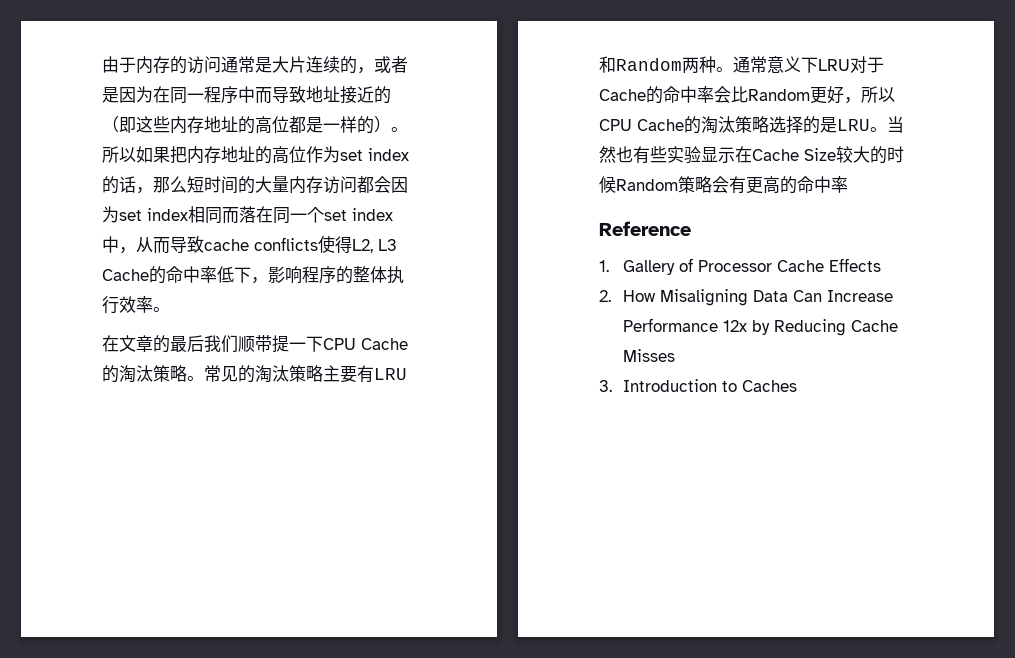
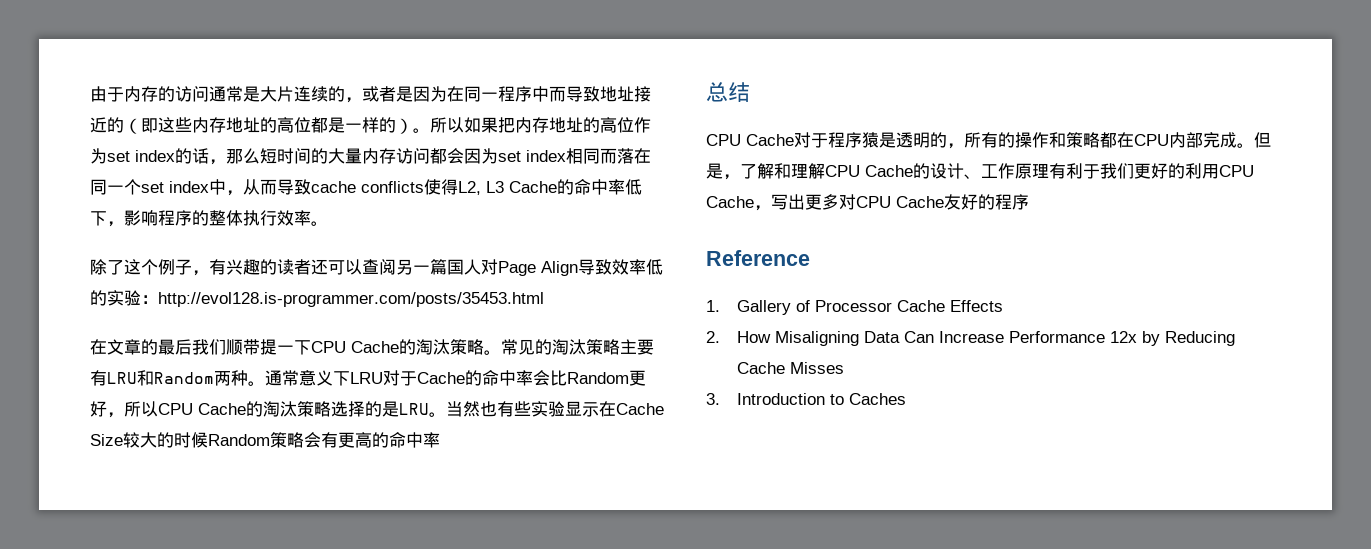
+ 除了这个例子，有兴趣的读者还可以查阅另一篇国人对Page Align导致效率低的实验：http://evol128.is-programmer.com/posts/35453.html
+ 总结
+ CPU Cache对于程序猿是透明的，所有的操作和策略都在CPU内部完成。但是，了解和理解CPU Cache的设计、工作原理有利于我们更好的利用CPU Cache，写出更多对CPU Cache友好的程序

